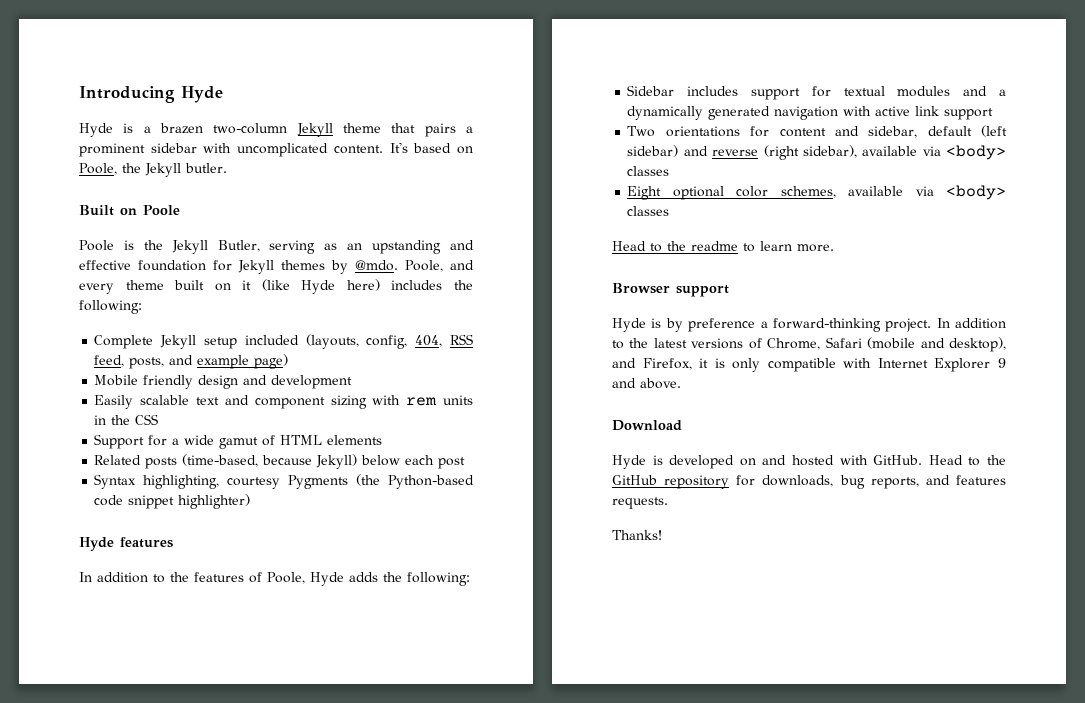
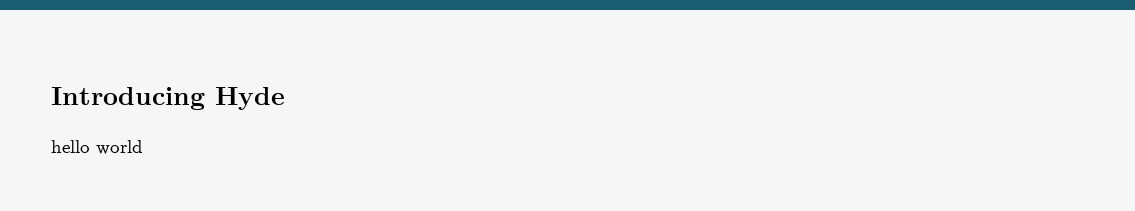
- Hyde is a brazen two-column Jekyll theme that pairs a prominent sidebar with uncomplicated content. It's based on Poole, the Jekyll butler.
- Built on Poole
- Poole is the Jekyll Butler, serving as an upstanding and effective foundation for Jekyll themes by @mdo. Poole, and every theme built on it (like Hyde here) includes the following:
- Complete Jekyll setup included (layouts, config, 404, RSS feed, posts, and example page)
- Mobile friendly design and development
- Easily scalable text and component sizing with rem units in the CSS
- Support for a wide gamut of HTML elements
- Related posts (time-based, because Jekyll) below each post
- Syntax highlighting, courtesy Pygments (the Python-based code snippet highlighter)
- Hyde features
- In addition to the features of Poole, Hyde adds the following:
- Sidebar includes support for textual modules and a dynamically generated navigation with active link support
- Two orientations for content and sidebar, default (left sidebar) and reverse (right sidebar), available via <body> classes
- Eight optional color schemes, available via <body> classes
- Head to the readme to learn more.
- Browser support
- Hyde is by preference a forward-thinking project. In addition to the latest versions of Chrome, Safari (mobile and desktop), and Firefox, it is only compatible with Internet Explorer 9 and above.
- Download
- Hyde is developed on and hosted with GitHub. Head to the GitHub repository for downloads, bug reports, and features requests.
- Thanks!
+ hello world

